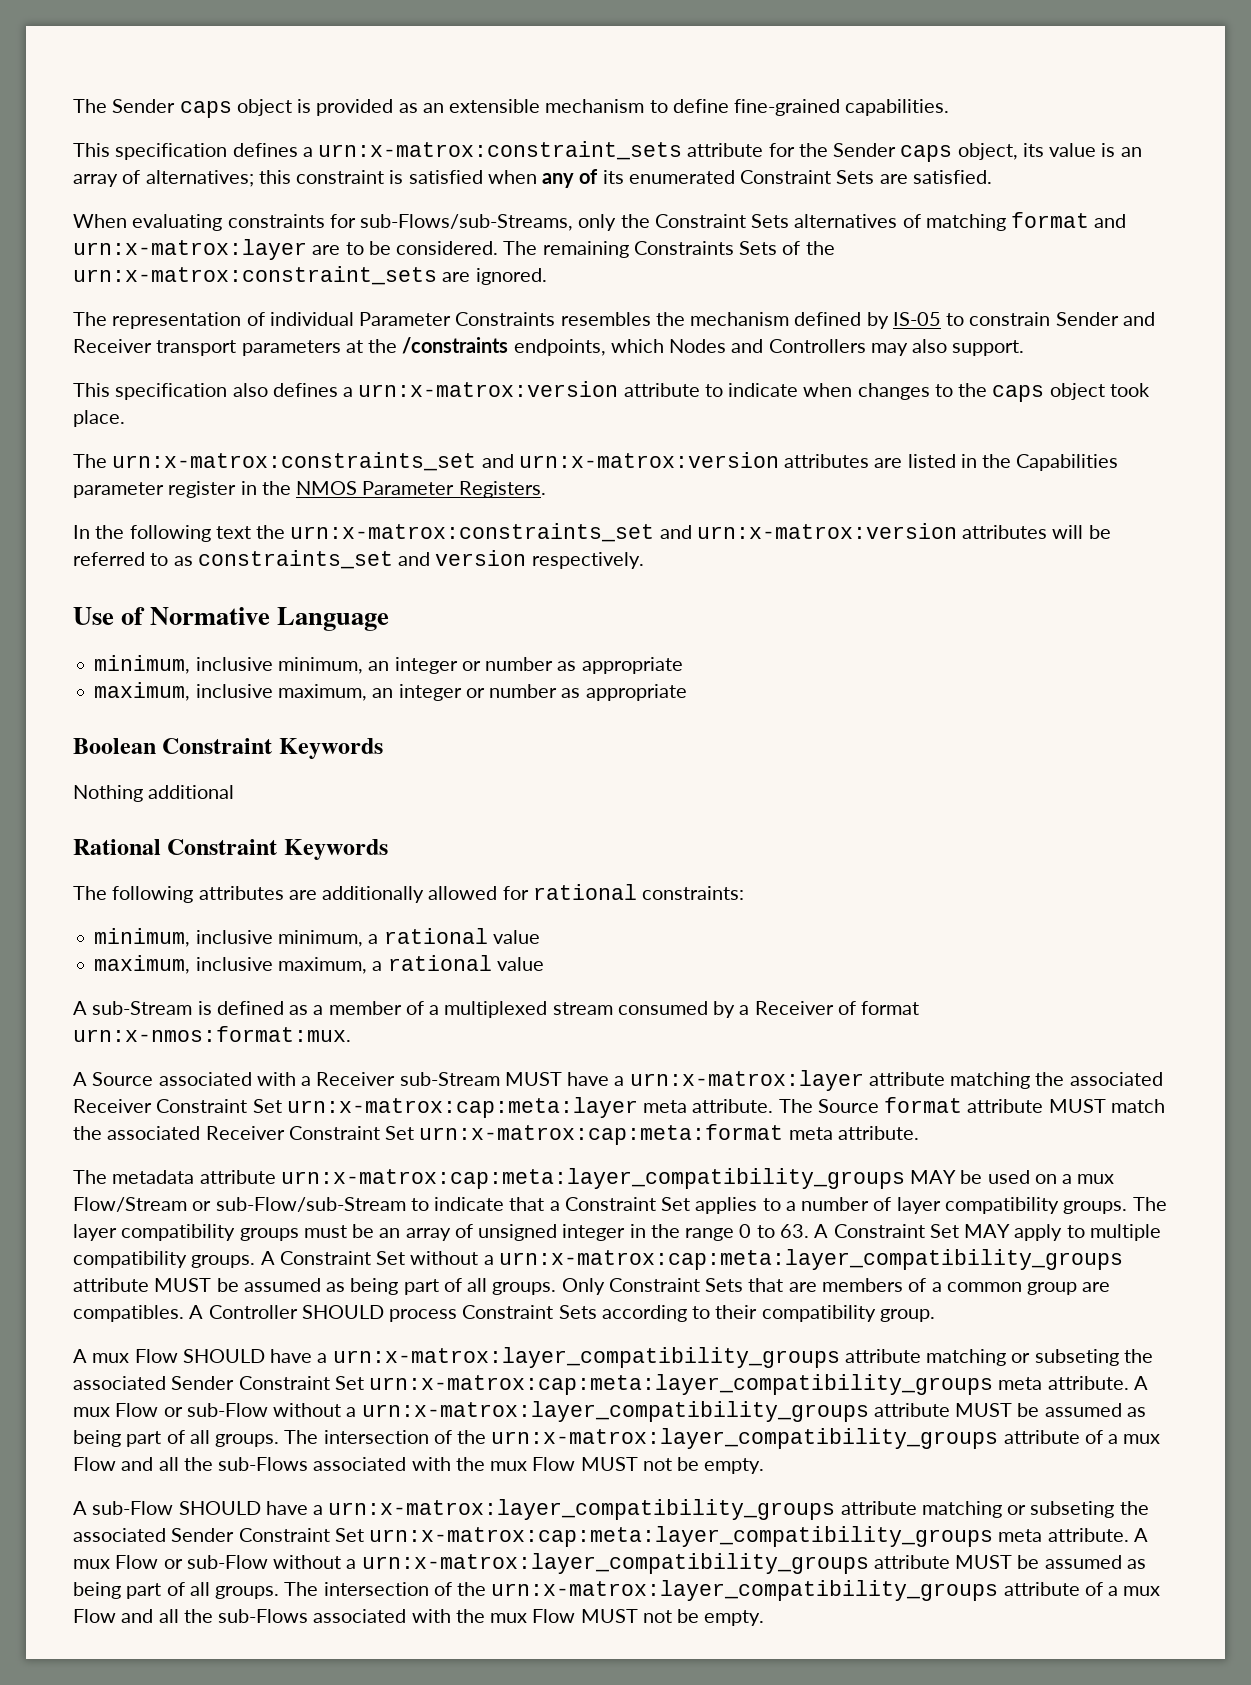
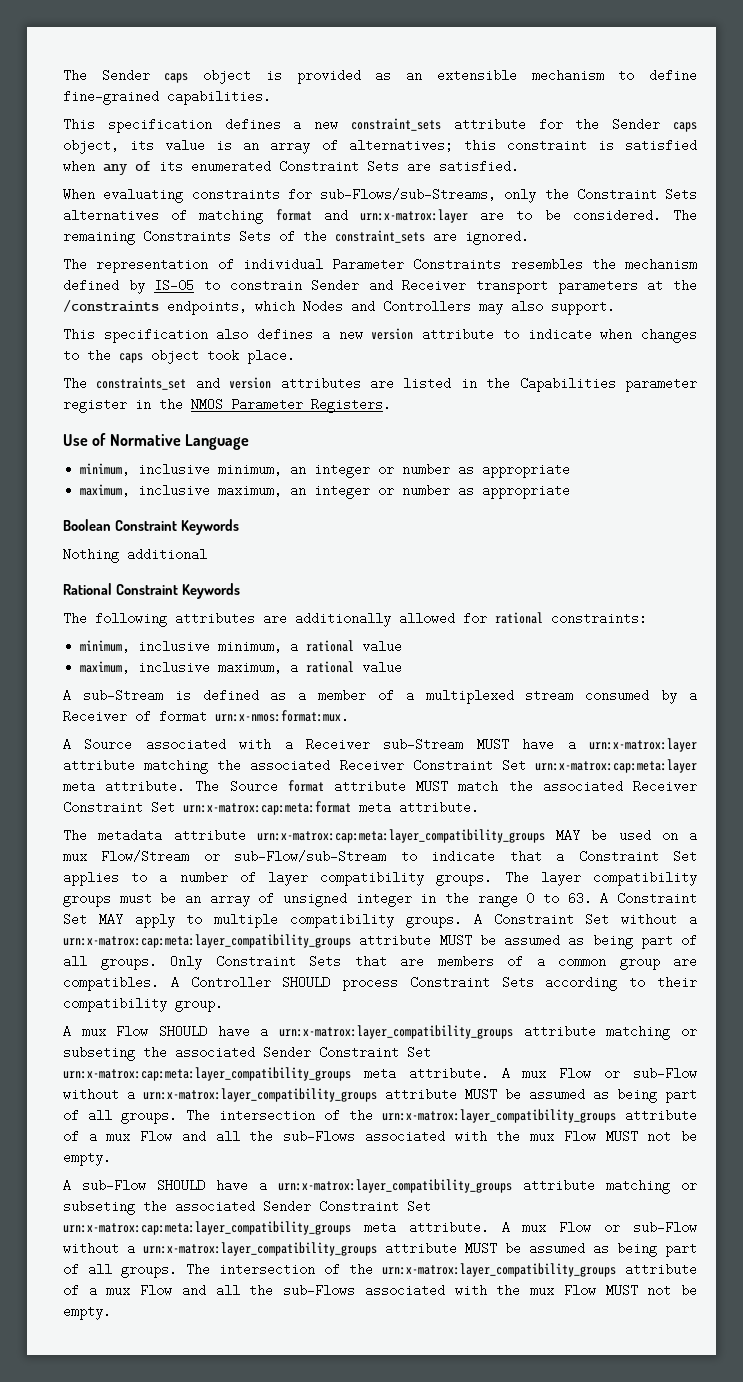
- This specification defines a urn:x-matrox:constraint_sets attribute for the Sender caps object, its value is an array of alternatives; this constraint is satisfied when any of its enumerated Constraint Sets are satisfied.
+ This specification defines a new constraint_sets attribute for the Sender caps object, its value is an array of alternatives; this constraint is satisfied when any of its enumerated Constraint Sets are satisfied.
- The remaining Constraints Sets of the urn:x-matrox:constraint_sets are ignored.
+ The remaining Constraints Sets of the constraint_sets are ignored.
- This specification also defines a urn:x-matrox:version attribute to indicate when changes to the caps object took place.
+ This specification also defines a new version attribute to indicate when changes to the caps object took place.
- The urn:x-matrox:constraints_set and urn:x-matrox:version attributes are listed in the Capabilities parameter register in the NMOS Parameter Registers.
+ The constraints_set and version attributes are listed in the Capabilities parameter register in the NMOS Parameter Registers.
- In the following text the urn:x-matrox:constraints_set and urn:x-matrox:version attributes will be referred to as constraints_set and version respectively.

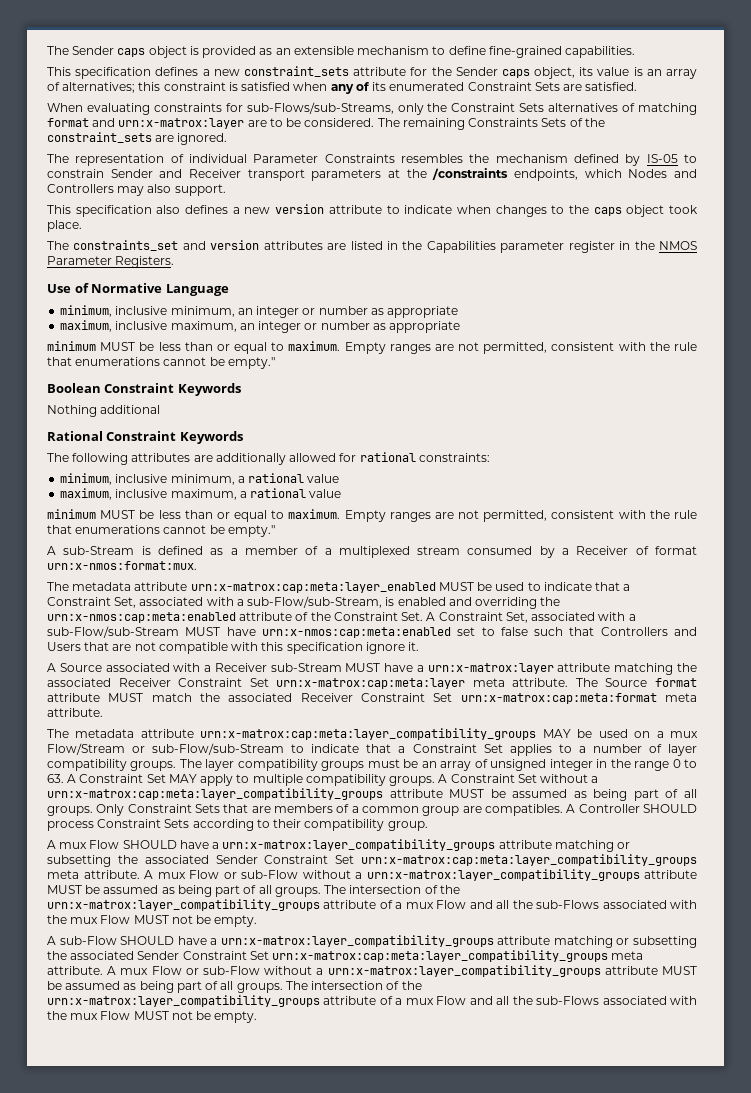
  maximum, inclusive maximum, an integer or number as appropriate
+ minimum MUST be less than or equal to maximum. Empty ranges are not permitted, consistent with the rule that enumerations cannot be empty."
  maximum, inclusive maximum, a rational value
+ minimum MUST be less than or equal to maximum. Empty ranges are not permitted, consistent with the rule that enumerations cannot be empty."
+ The metadata attribute urn:x-matrox:cap:meta:layer_enabled MUST be used to indicate that a Constraint Set, associated with a sub-Flow/sub-Stream, is enabled and overriding the urn:x-nmos:cap:meta:enabled attribute of the Constraint Set. A Constraint Set, associated with a sub-Flow/sub-Stream MUST have urn:x-nmos:cap:meta:enabled set to false such that Controllers and Users that are not compatible with this specification ignore it.
- A mux Flow SHOULD have a urn:x-matrox:layer_compatibility_groups attribute matching or subseting the associated Sender Constraint Set urn:x-matrox:cap:meta:layer_compatibility_groups meta attribute.
+ A mux Flow SHOULD have a urn:x-matrox:layer_compatibility_groups attribute matching or subsetting the associated Sender Constraint Set urn:x-matrox:cap:meta:layer_compatibility_groups meta attribute.
- A sub-Flow SHOULD have a urn:x-matrox:layer_compatibility_groups attribute matching or subseting the associated Sender Constraint Set urn:x-matrox:cap:meta:layer_compatibility_groups meta attribute.
+ A sub-Flow SHOULD have a urn:x-matrox:layer_compatibility_groups attribute matching or subsetting the associated Sender Constraint Set urn:x-matrox:cap:meta:layer_compatibility_groups meta attribute.

